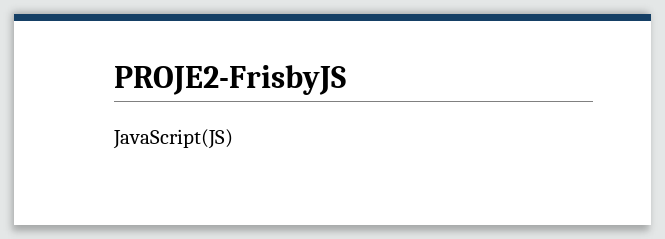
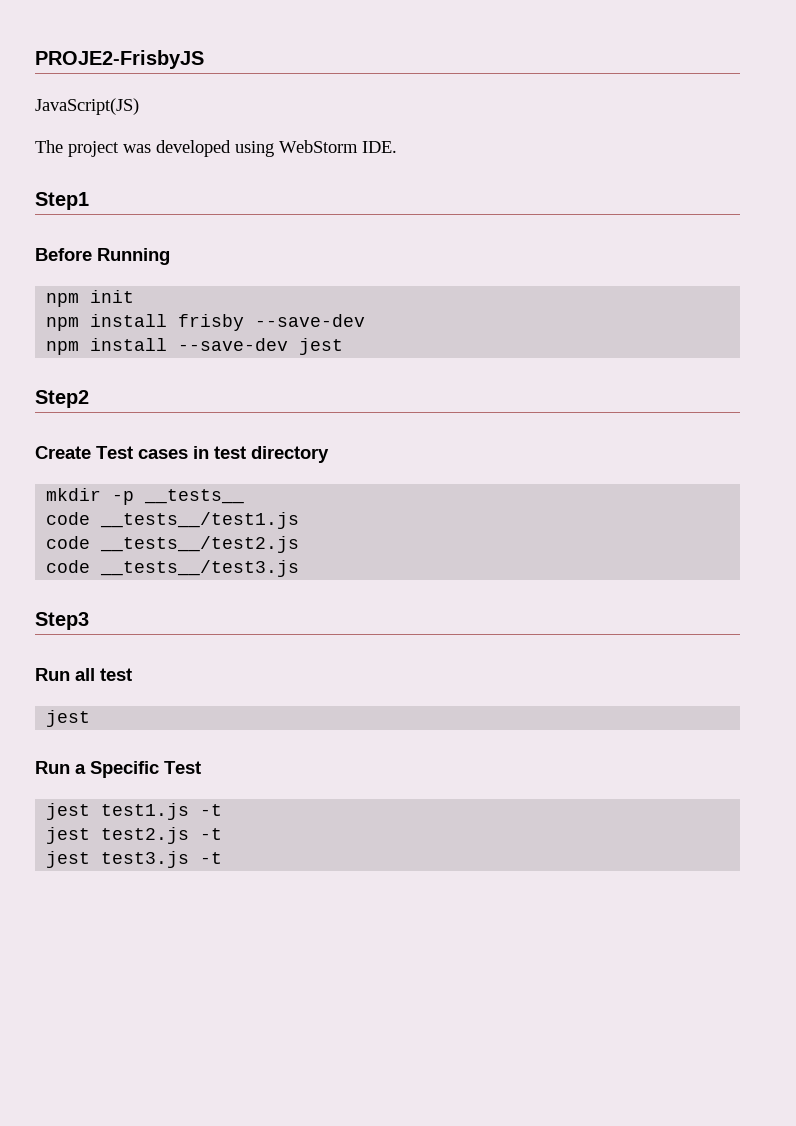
+ The project was developed using WebStorm IDE.
+ Step1
+ Before Running
+ npm init
+ npm install frisby --save-dev
+ npm install --save-dev jest
+ Step2
+ Create Test cases in test directory
+ mkdir -p __tests__
+ code __tests__/test1.js
+ code __tests__/test2.js
+ code __tests__/test3.js
+ Step3
+ Run all test
+ jest
+ Run a Specific Test
+ jest test1.js -t
+ jest test2.js -t
+ jest test3.js -t

